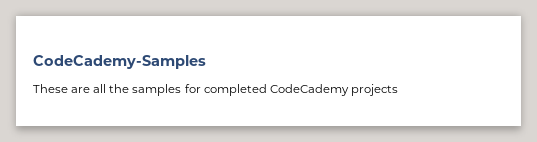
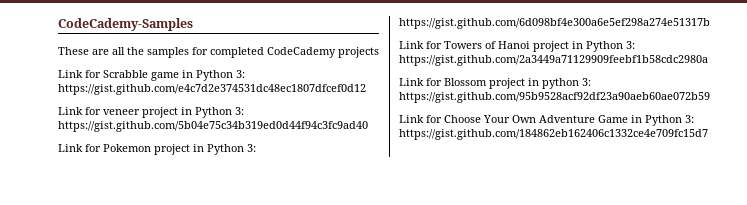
+ Link for Scrabble game in Python 3: https://gist.github.com/e4c7d2e374531dc48ec1807dfcef0d12
+ Link for veneer project in Python 3: https://gist.github.com/5b04e75c34b319ed0d44f94c3fc9ad40
+ Link for Pokemon project in Python 3: https://gist.github.com/6d098bf4e300a6e5ef298a274e51317b
+ Link for Towers of Hanoi project in Python 3: https://gist.github.com/2a3449a71129909feebf1b58cdc2980a
+ Link for Blossom project in python 3: https://gist.github.com/95b9528acf92df23a90aeb60ae072b59
+ Link for Choose Your Own Adventure Game in Python 3: https://gist.github.com/184862eb162406c1332ce4e709fc15d7

